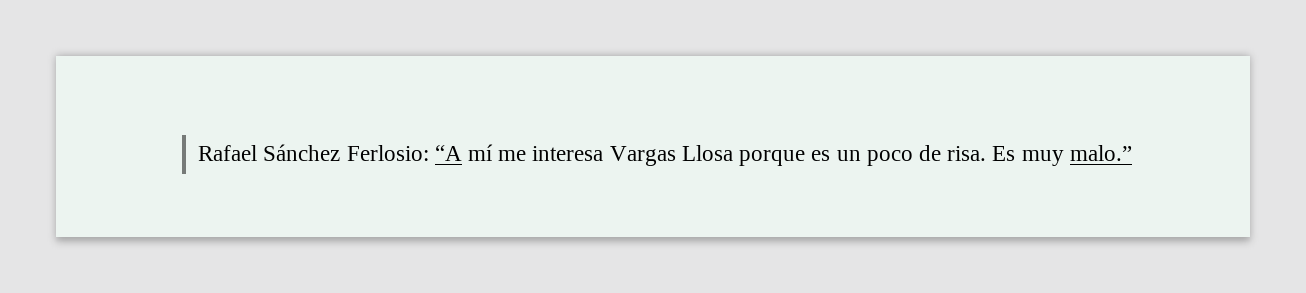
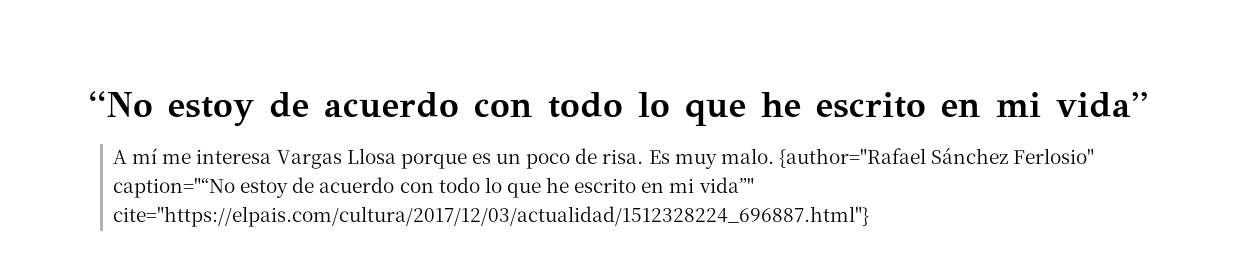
- Rafael Sánchez Ferlosio: “A mí me interesa Vargas Llosa porque es un poco de risa.
+ “No estoy de acuerdo con todo lo que he escrito en mi vida”
+ A mí me interesa Vargas Llosa porque es un poco de risa.
- Es muy malo.”
+ Es muy malo. {author="Rafael Sánchez Ferlosio" caption="“No estoy de acuerdo con todo lo que he escrito en mi vida”" cite="https://elpais.com/cultura/2017/12/03/actualidad/1512328224_696887.html"}

